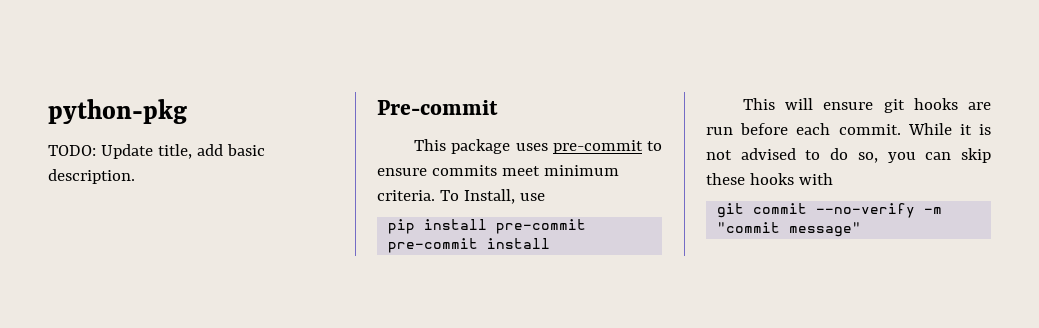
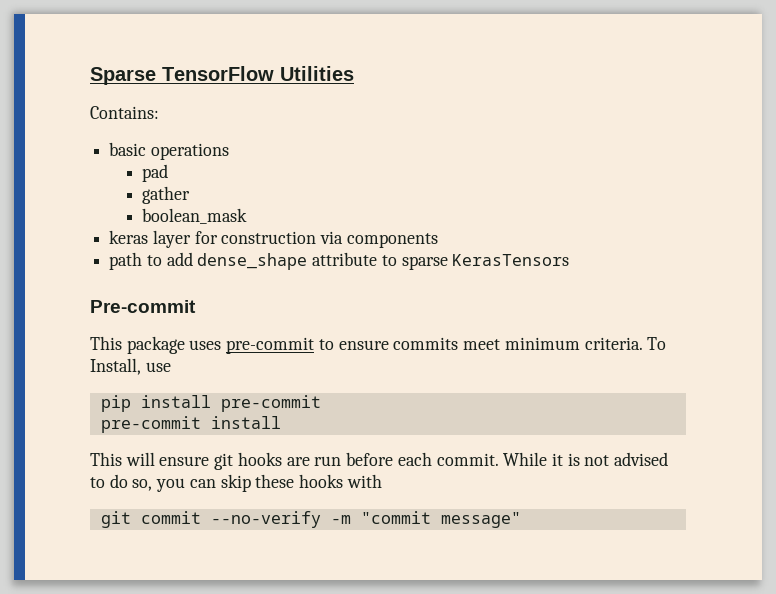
- python-pkg
- TODO: Update title, add basic description.
+ Sparse TensorFlow Utilities
+ Contains:
+ basic operations
+ pad
+ gather
+ boolean_mask
+ keras layer for construction via components
+ path to add dense_shape attribute to sparse KerasTensors

